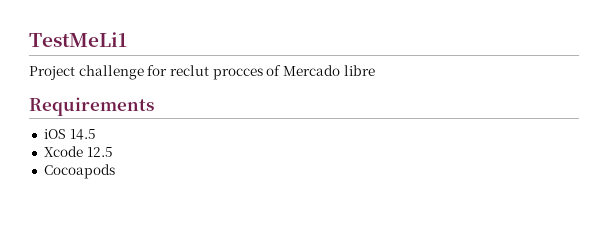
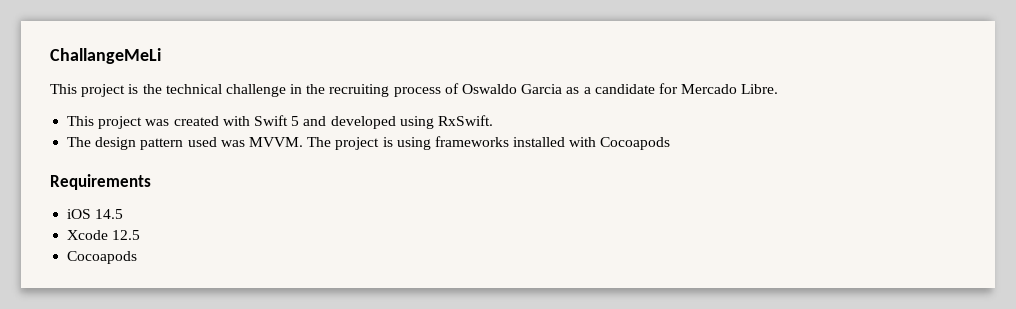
- TestMeLi1
- Project challenge for reclut procces of Mercado libre
+ ChallangeMeLi
+ This project is the technical challenge in the recruiting process of Oswaldo Garcia as a candidate for Mercado Libre.
+ This project was created with Swift 5 and developed using RxSwift.
+ The design pattern used was MVVM. The project is using frameworks installed with Cocoapods

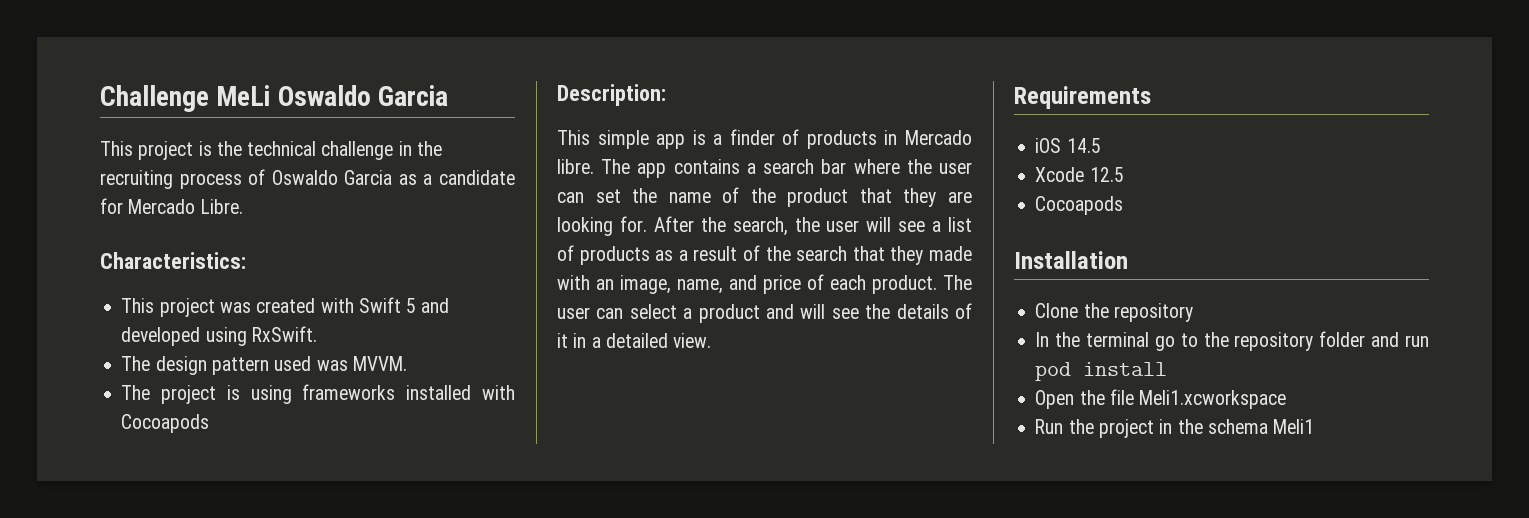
- ChallangeMeLi
+ Challenge MeLi Oswaldo Garcia
+ Characteristics:
- The design pattern used was MVVM. The project is using frameworks installed with Cocoapods
+ The design pattern used was MVVM.
+ The project is using frameworks installed with Cocoapods
+ Description:
+ This simple app is a finder of products in Mercado libre. The app contains a search bar where the user can set the name of the product that they are looking for. After the search, the user will see a list of products as a result of the search that they made with an image, name, and price of each product. The user can select a product and will see the details of it in a detailed view.
+ Installation
+ Clone the repository
+ In the terminal go to the repository folder and run pod install
+ Open the file Meli1.xcworkspace
+ Run the project in the schema Meli1

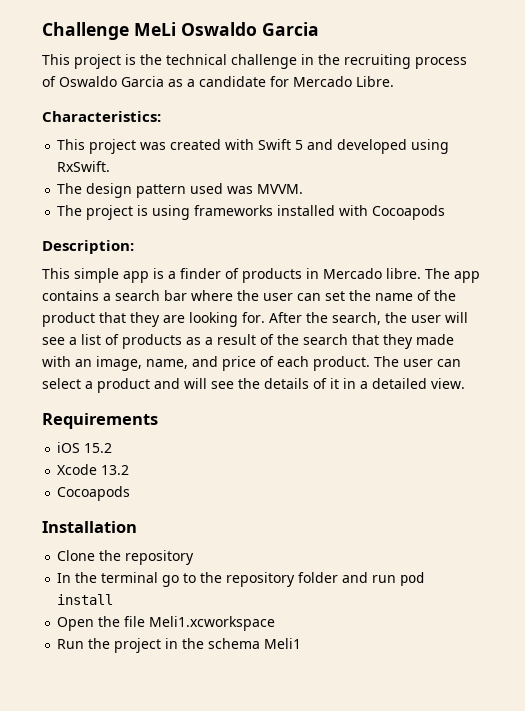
- iOS 14.5
+ iOS 15.2
- Xcode 12.5
+ Xcode 13.2

